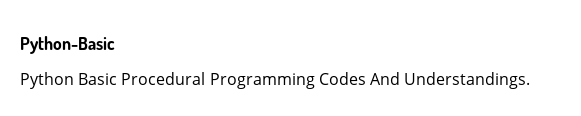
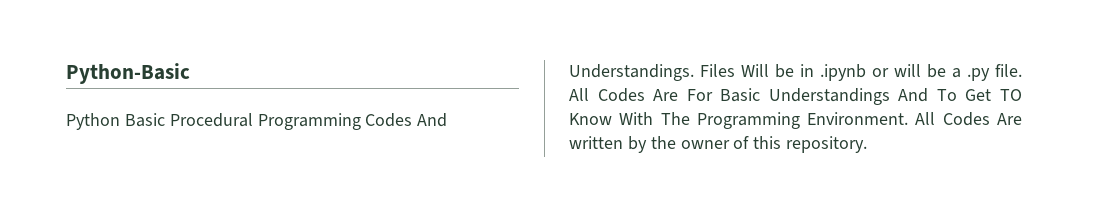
+ Files Will be in .ipynb or will be a .py file. All Codes Are For Basic Understandings And To Get TO Know With The Programming Environment. All Codes Are written by the owner of this repository.

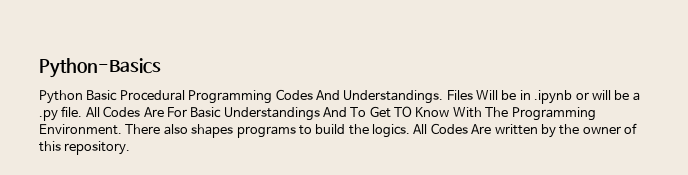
- Python-Basic
+ Python-Basics
+ There also shapes programs to build the logics.

